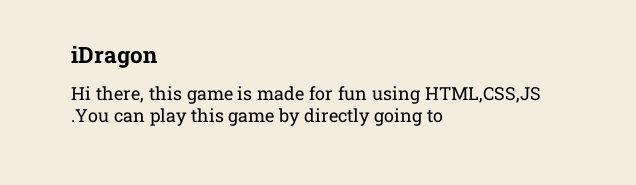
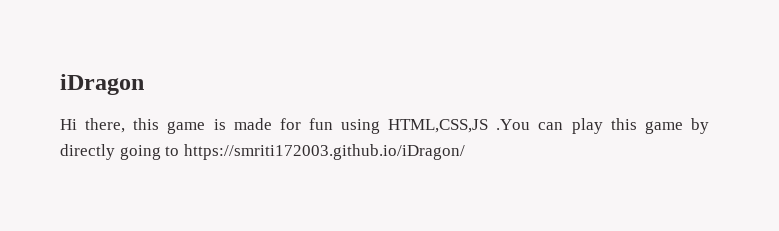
- Hi there, this game is made for fun using HTML,CSS,JS .You can play this game by directly going to
+ Hi there, this game is made for fun using HTML,CSS,JS .You can play this game by directly going to https://smriti172003.github.io/iDragon/

